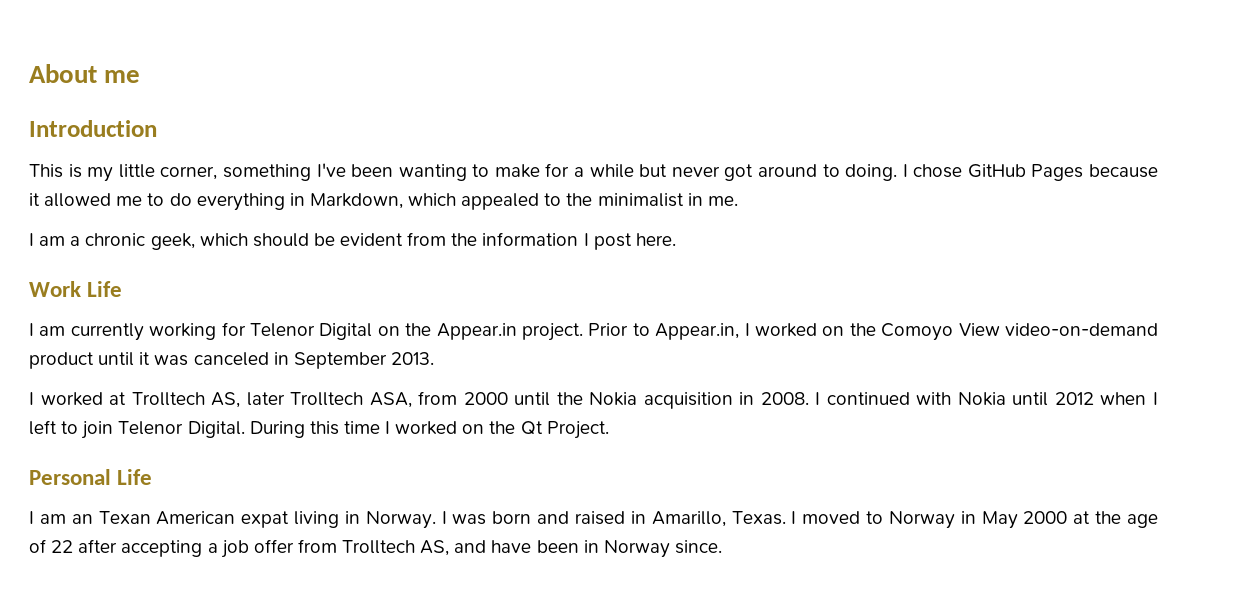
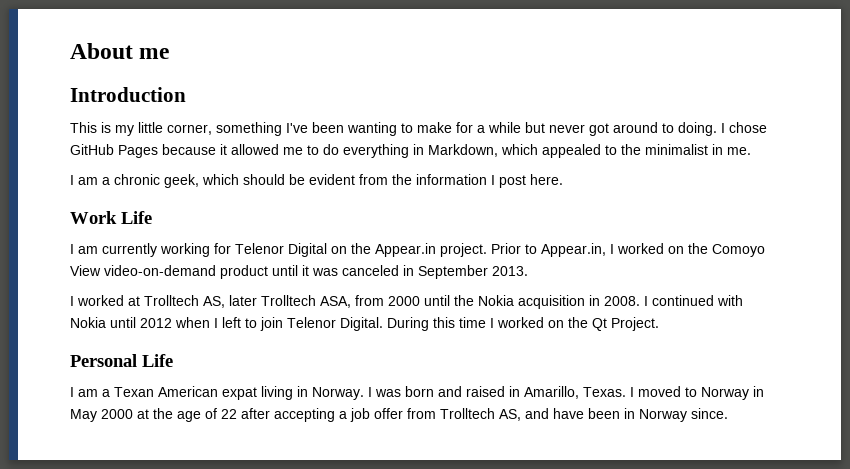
- I am an Texan American expat living in Norway.
+ I am a Texan American expat living in Norway.

